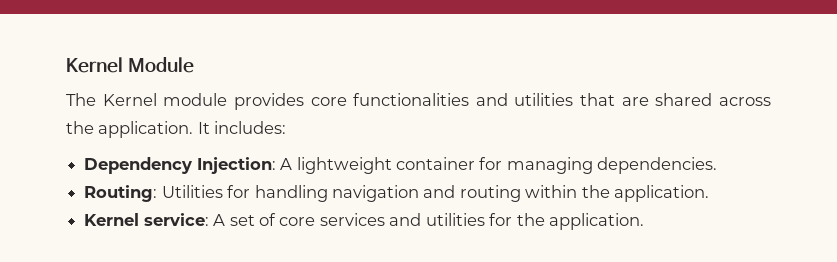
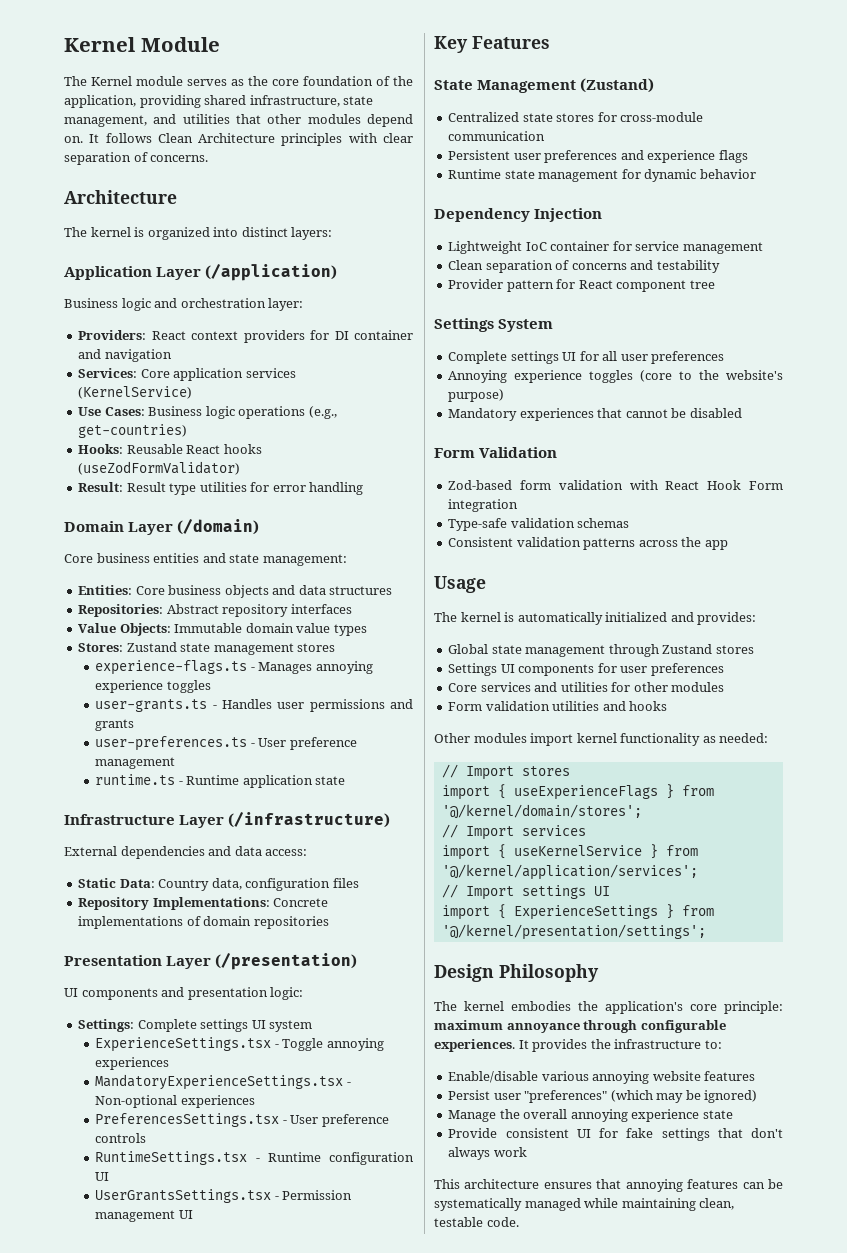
- The Kernel module provides core functionalities and utilities that are shared across the application. It includes:
- Dependency Injection: A lightweight container for managing dependencies.
- Routing: Utilities for handling navigation and routing within the application.
- Kernel service: A set of core services and utilities for the application.
+ The Kernel module serves as the core foundation of the application, providing shared infrastructure, state management, and utilities that other modules depend on. It follows Clean Architecture principles with clear separation of concerns.
+ Architecture
+ The kernel is organized into distinct layers:
+ Application Layer (/application)
+ Business logic and orchestration layer:
+ Providers: React context providers for DI container and navigation
+ Services: Core application services (KernelService)
+ Use Cases: Business logic operations (e.g., get-countries)
+ Hooks: Reusable React hooks (useZodFormValidator)
+ Result: Result type utilities for error handling
+ Domain Layer (/domain)
+ Core business entities and state management:
+ Entities: Core business objects and data structures
+ Repositories: Abstract repository interfaces
+ Value Objects: Immutable domain value types
+ Stores: Zustand state management stores
+ experience-flags.ts - Manages annoying experience toggles
+ user-grants.ts - Handles user permissions and grants
+ user-preferences.ts - User preference management
+ runtime.ts - Runtime application state
+ Infrastructure Layer (/infrastructure)
+ External dependencies and data access:
+ Static Data: Country data, configuration files
+ Repository Implementations: Concrete implementations of domain repositories
+ Presentation Layer (/presentation)
+ UI components and presentation logic:
+ Settings: Complete settings UI system
+ ExperienceSettings.tsx - Toggle annoying experiences
+ MandatoryExperienceSettings.tsx - Non-optional experiences
+ PreferencesSettings.tsx - User preference controls
+ RuntimeSettings.tsx - Runtime configuration UI
+ UserGrantsSettings.tsx - Permission management UI
+ Key Features
+ State Management (Zustand)
+ Centralized state stores for cross-module communication
+ Persistent user preferences and experience flags
+ Runtime state management for dynamic behavior
+ Dependency Injection
+ Lightweight IoC container for service management
+ Clean separation of concerns and testability
+ Provider pattern for React component tree
+ Settings System
+ Complete settings UI for all user preferences
+ Annoying experience toggles (core to the website's purpose)
+ Mandatory experiences that cannot be disabled
+ Form Validation
+ Zod-based form validation with React Hook Form integration
+ Type-safe validation schemas
+ Consistent validation patterns across the app
+ Usage
+ The kernel is automatically initialized and provides:
+ Global state management through Zustand stores
+ Settings UI components for user preferences
+ Core services and utilities for other modules
+ Form validation utilities and hooks
+ Other modules import kernel functionality as needed:
+ // Import stores
+ import { useExperienceFlags } from '@/kernel/domain/stores';
+ // Import services
+ import { useKernelService } from '@/kernel/application/services';
+ // Import settings UI
+ import { ExperienceSettings } from '@/kernel/presentation/settings';
+ Design Philosophy
+ The kernel embodies the application's core principle: maximum annoyance through configurable experiences. It provides the infrastructure to:
+ Enable/disable various annoying website features
+ Persist user "preferences" (which may be ignored)
+ Manage the overall annoying experience state
+ Provide consistent UI for fake settings that don't always work
+ This architecture ensures that annoying features can be systematically managed while maintaining clean, testable code.

